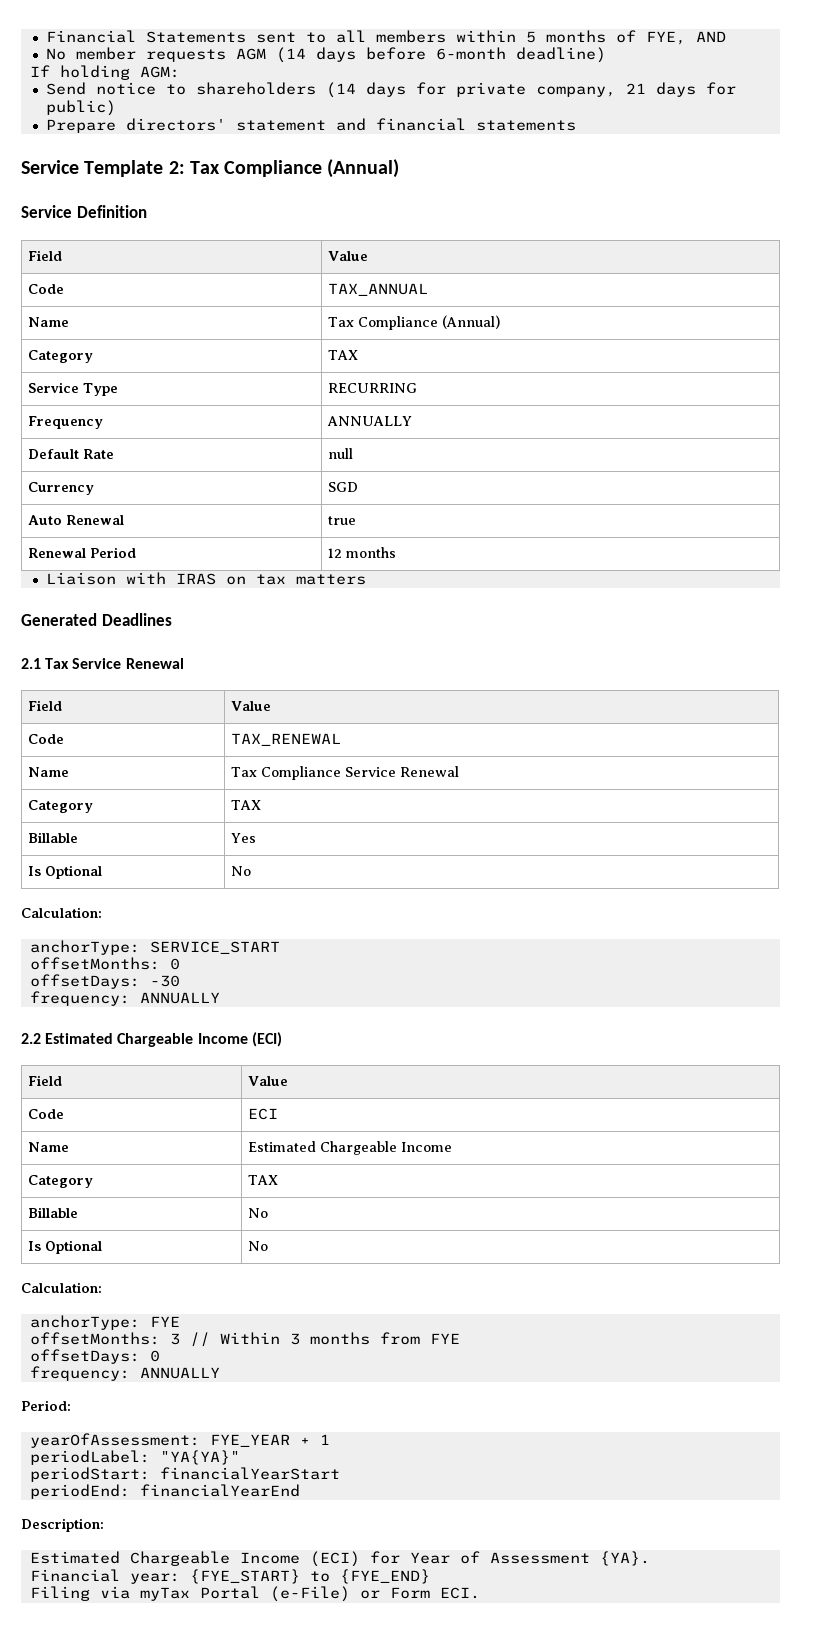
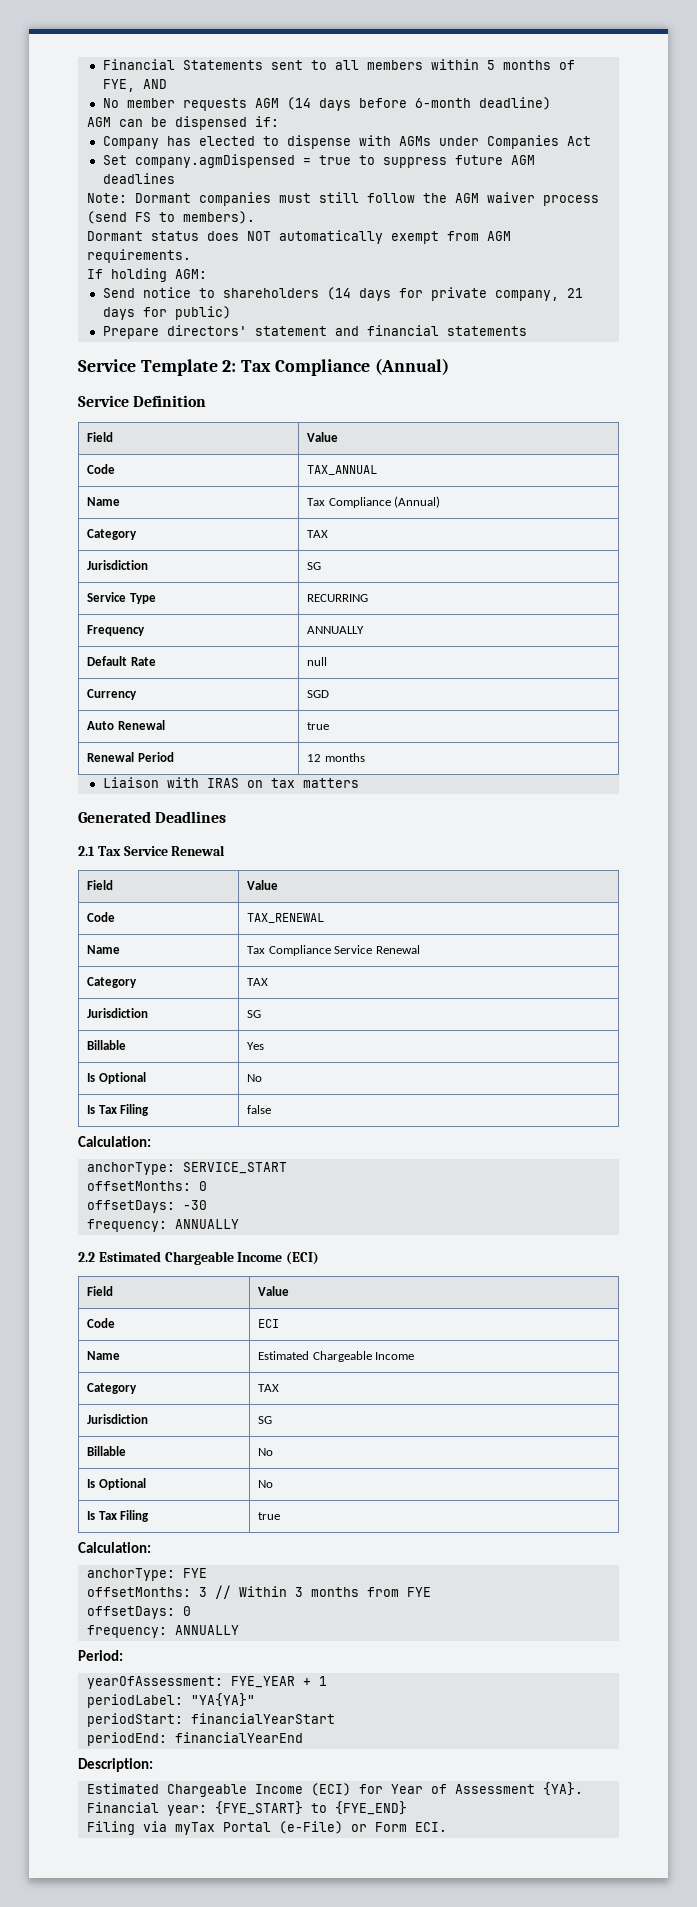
+ AGM can be dispensed if:
+ Company has elected to dispense with AGMs under Companies Act
+ Set company.agmDispensed = true to suppress future AGM deadlines
+ Note: Dormant companies must still follow the AGM waiver process (send FS to members).
+ Dormant status does NOT automatically exempt from AGM requirements.
  Name | Tax Compliance (Annual)
  Category | TAX
+ Jurisdiction | SG
  Name | Tax Compliance Service Renewal
  Category | TAX
+ Jurisdiction | SG
+ Is Tax Filing | false
  Name | Estimated Chargeable Income
  Category | TAX
+ Jurisdiction | SG
+ Is Tax Filing | true

